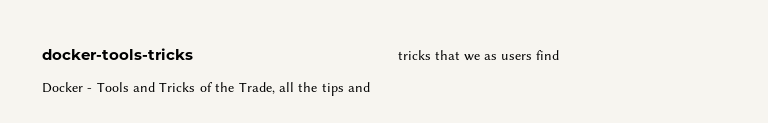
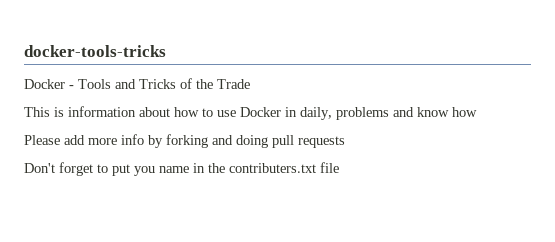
- Docker - Tools and Tricks of the Trade, all the tips and tricks that we as users find
+ Docker - Tools and Tricks of the Trade
+ This is information about how to use Docker in daily, problems and know how
+ Please add more info by forking and doing pull requests
+ Don't forget to put you name in the contributers.txt file

